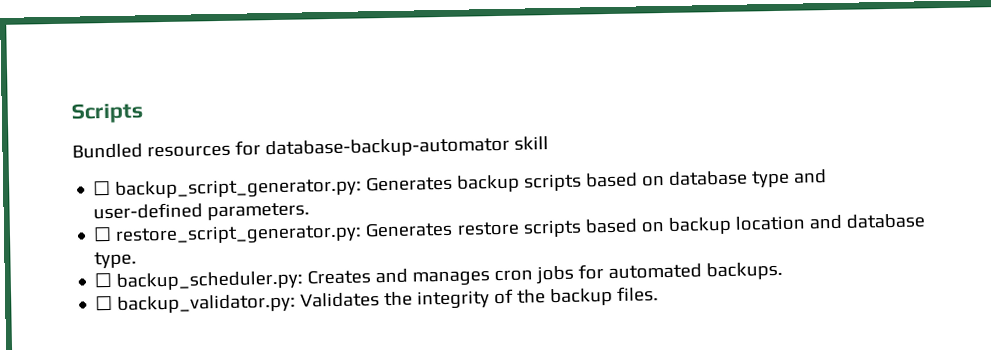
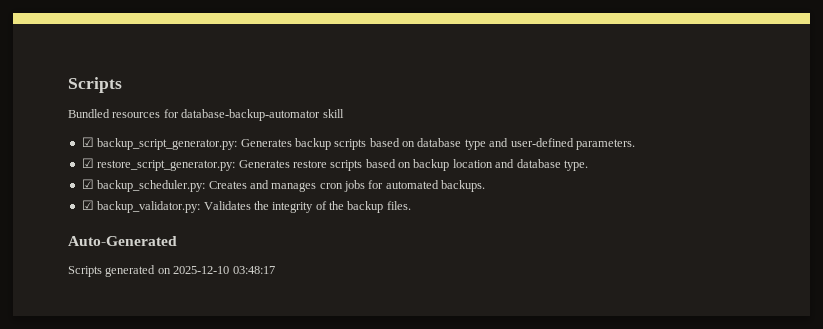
- ☐ backup_script_generator.py: Generates backup scripts based on database type and user-defined parameters.
+ ☑ backup_script_generator.py: Generates backup scripts based on database type and user-defined parameters.
- ☐ restore_script_generator.py: Generates restore scripts based on backup location and database type.
+ ☑ restore_script_generator.py: Generates restore scripts based on backup location and database type.
- ☐ backup_scheduler.py: Creates and manages cron jobs for automated backups.
+ ☑ backup_scheduler.py: Creates and manages cron jobs for automated backups.
- ☐ backup_validator.py: Validates the integrity of the backup files.
+ ☑ backup_validator.py: Validates the integrity of the backup files.
+ Auto-Generated
+ Scripts generated on 2025-12-10 03:48:17

